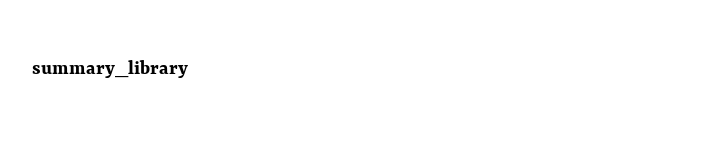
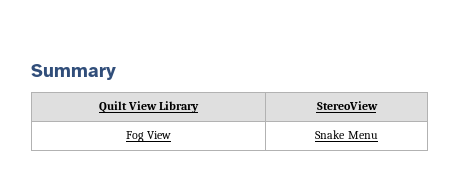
- summary_library
+ Summary
+ Quilt View Library | StereoView
+ Fog View | Snake Menu

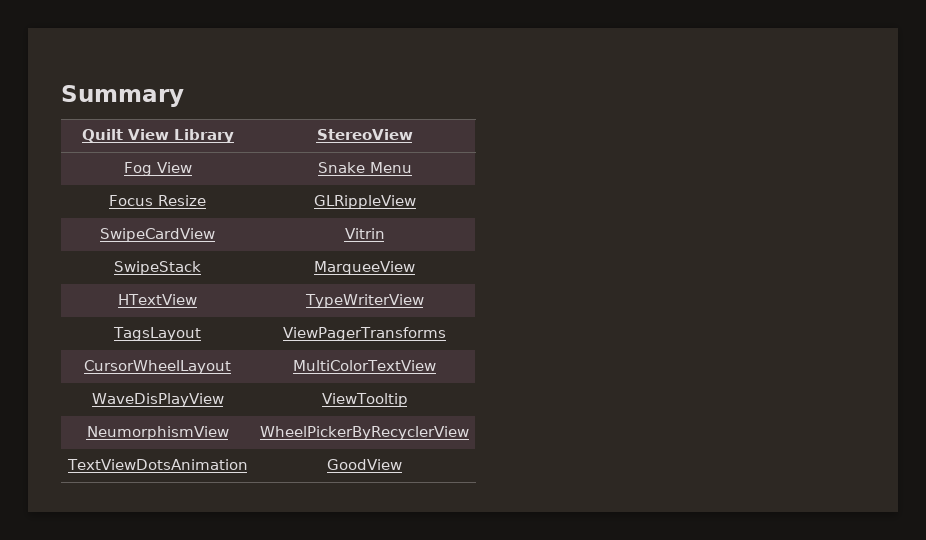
+ Focus Resize | GLRippleView
+ SwipeCardView | Vitrin
+ SwipeStack | MarqueeView
+ HTextView | TypeWriterView
+ TagsLayout | ViewPagerTransforms
+ CursorWheelLayout | MultiColorTextView
+ WaveDisPlayView | ViewTooltip
+ NeumorphismView | WheelPickerByRecyclerView
+ TextViewDotsAnimation | GoodView

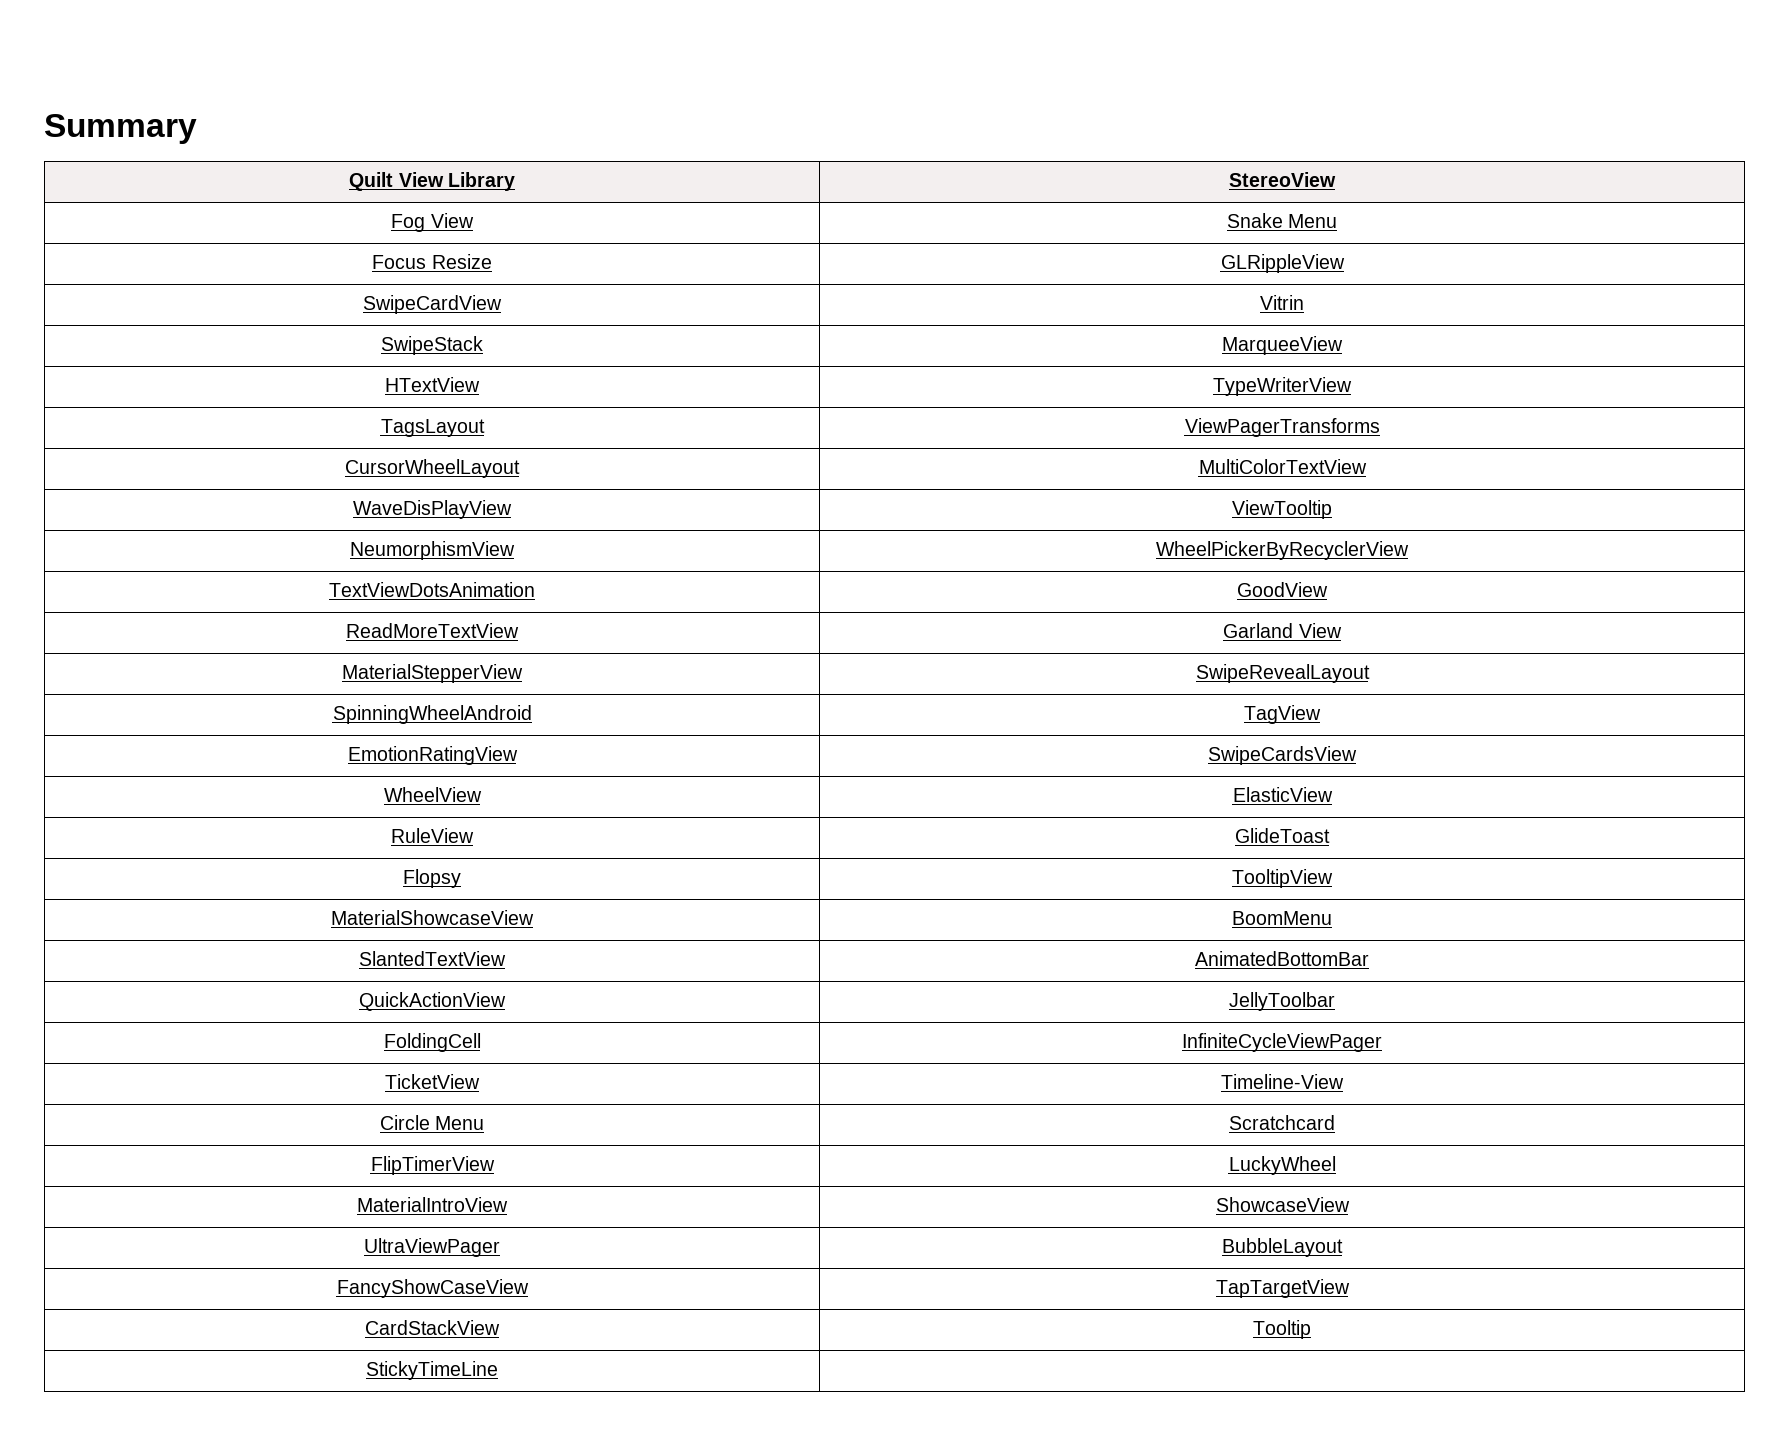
+ ReadMoreTextView | Garland View
+ MaterialStepperView | SwipeRevealLayout
+ SpinningWheelAndroid | TagView
+ EmotionRatingView | SwipeCardsView
+ WheelView | ElasticView
+ RuleView | GlideToast
+ Flopsy | TooltipView
+ MaterialShowcaseView | BoomMenu
+ SlantedTextView | AnimatedBottomBar
+ QuickActionView | JellyToolbar
+ FoldingCell | InfiniteCycleViewPager
+ TicketView | Timeline-View
+ Circle Menu | Scratchcard
+ FlipTimerView | LuckyWheel
+ MaterialIntroView | ShowcaseView
+ UltraViewPager | BubbleLayout
+ FancyShowCaseView | TapTargetView
+ CardStackView | Tooltip
+ StickyTimeLine |

